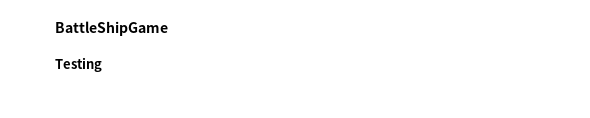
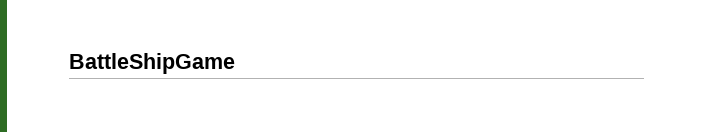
- Testing

